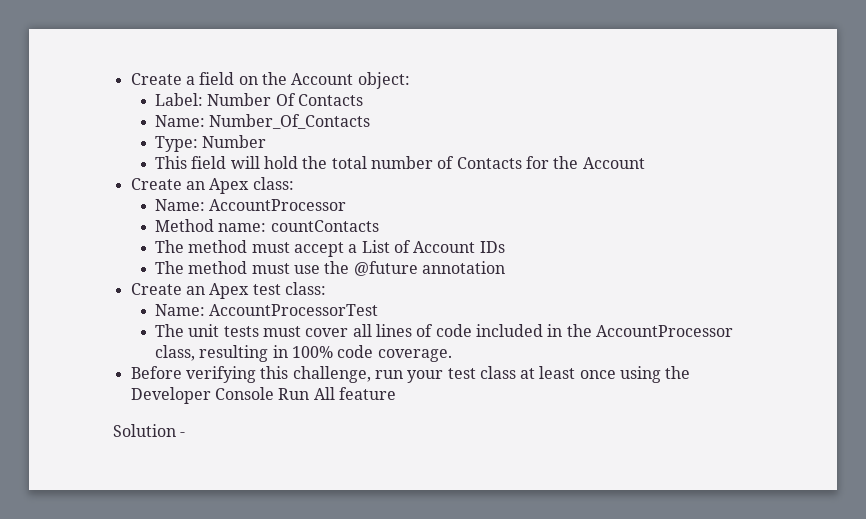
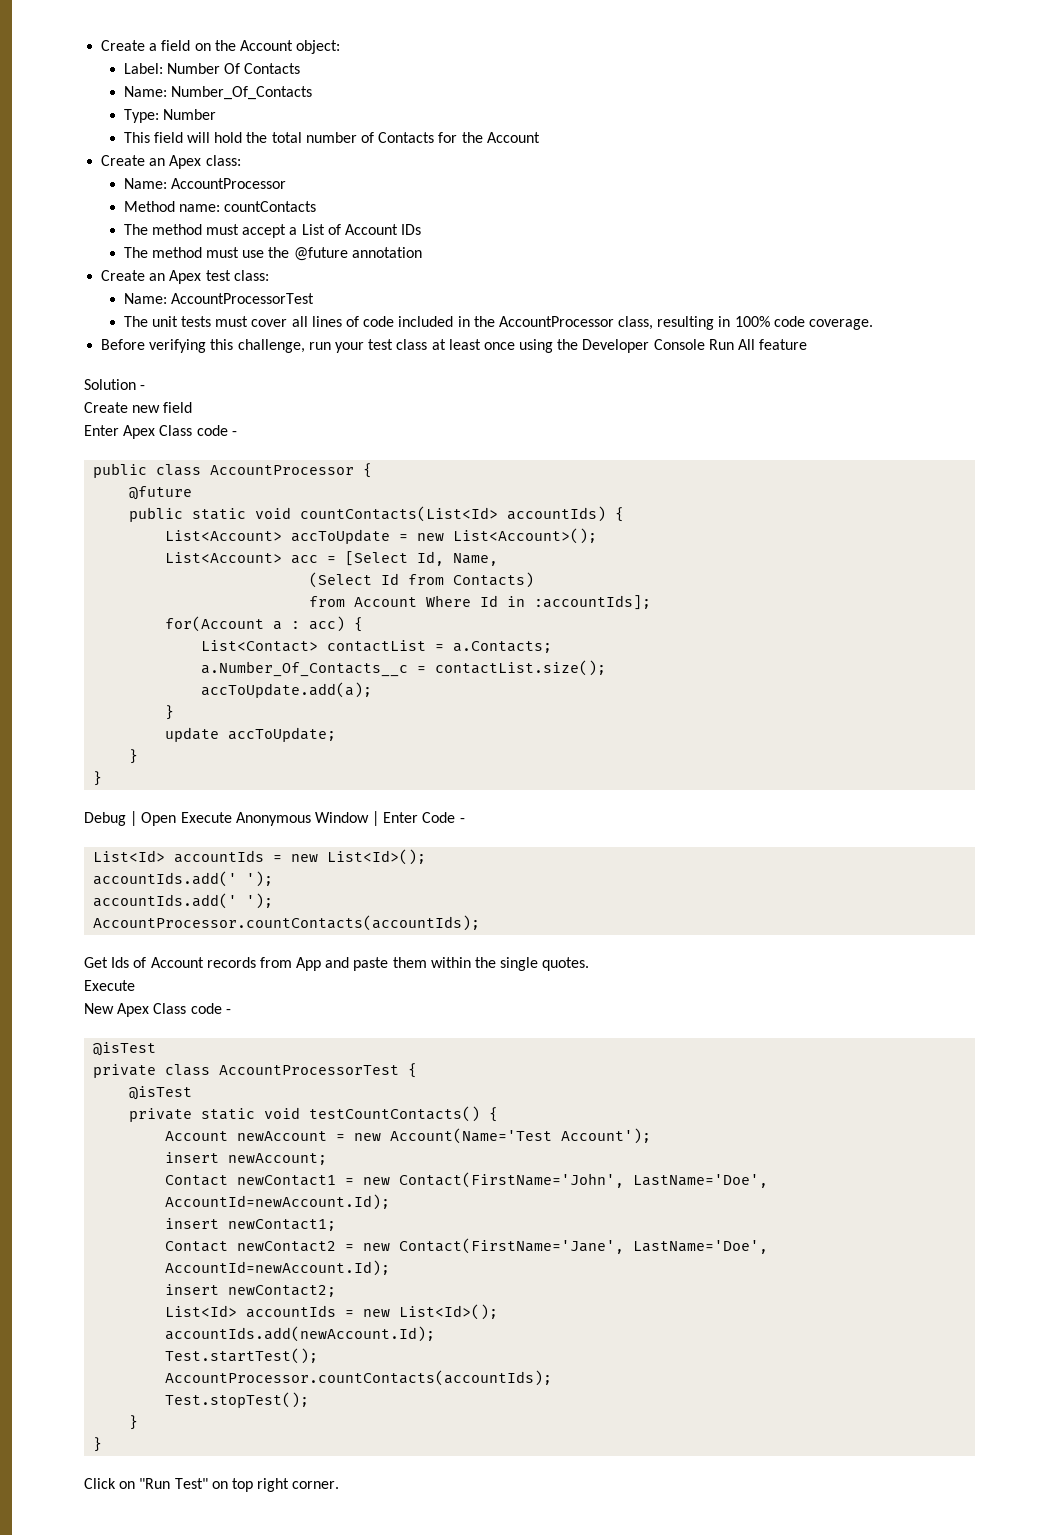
+ Create new field
+ Enter Apex Class code -
+ public class AccountProcessor {
+ @future
+ public static void countContacts(List<Id> accountIds) {
+ List<Account> accToUpdate = new List<Account>();
+ List<Account> acc = [Select Id, Name,
+ (Select Id from Contacts)
+ from Account Where Id in :accountIds];
+ for(Account a : acc) {
+ List<Contact> contactList = a.Contacts;
+ a.Number_Of_Contacts__c = contactList.size();
+ accToUpdate.add(a);
+ }
+ update accToUpdate;
+ }
+ }
+ Debug | Open Execute Anonymous Window | Enter Code -
+ List<Id> accountIds = new List<Id>();
+ accountIds.add(' ');
+ accountIds.add(' ');
+ AccountProcessor.countContacts(accountIds);
+ Get Ids of Account records from App and paste them within the single quotes.
+ Execute
+ New Apex Class code -
+ @isTest
+ private class AccountProcessorTest {
+ @isTest
+ private static void testCountContacts() {
+ Account newAccount = new Account(Name='Test Account');
+ insert newAccount;
+ Contact newContact1 = new Contact(FirstName='John', LastName='Doe', AccountId=newAccount.Id);
+ insert newContact1;
+ Contact newContact2 = new Contact(FirstName='Jane', LastName='Doe', AccountId=newAccount.Id);
+ insert newContact2;
+ List<Id> accountIds = new List<Id>();
+ accountIds.add(newAccount.Id);
+ Test.startTest();
+ AccountProcessor.countContacts(accountIds);
+ Test.stopTest();
+ }
+ }
+ Click on "Run Test" on top right corner.

